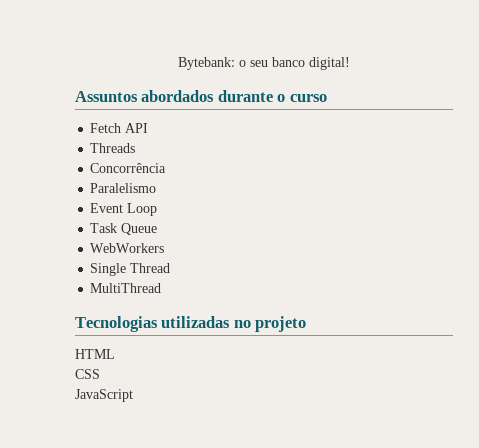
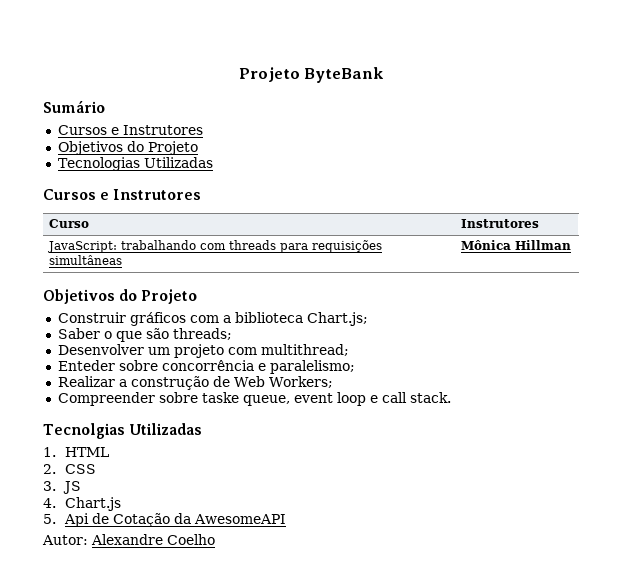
- Bytebank: o seu banco digital!
- Assuntos abordados durante o curso
- Fetch API
- Threads
- Concorrência
- Paralelismo
- Event Loop
- Task Queue
- WebWorkers
- Single Thread
- MultiThread
- Tecnologias utilizadas no projeto
- HTML
+ Projeto ByteBank
+ Sumário
+ Cursos e Instrutores
+ Objetivos do Projeto
+ Tecnologias Utilizadas
+ Cursos e Instrutores
+ Curso | Instrutores
+ JavaScript: trabalhando com threads para requisições simultâneas | Mônica Hillman
+ Objetivos do Projeto
+ Construir gráficos com a biblioteca Chart.js;
+ Saber o que são threads;
+ Desenvolver um projeto com multithread;
+ Enteder sobre concorrência e paralelismo;
+ Realizar a construção de Web Workers;
+ Compreender sobre taske queue, event loop e call stack.
+ Tecnolgias Utilizadas
+ 1. HTML
- CSS
+ 2. CSS
- JavaScript
+ 3. JS
+ 4. Chart.js
+ 5. Api de Cotação da AwesomeAPI
+ Autor: Alexandre Coelho

